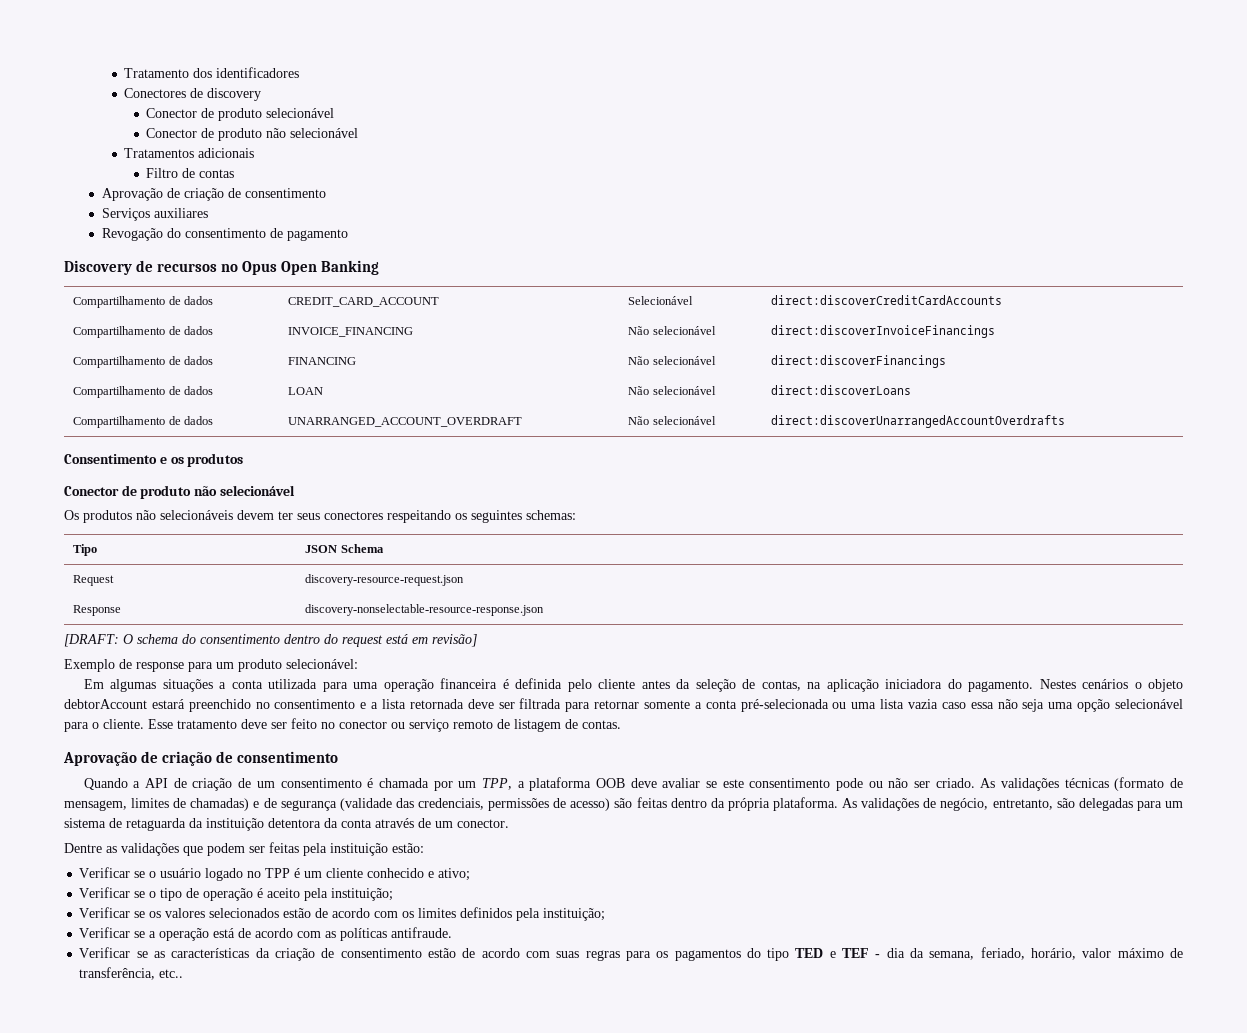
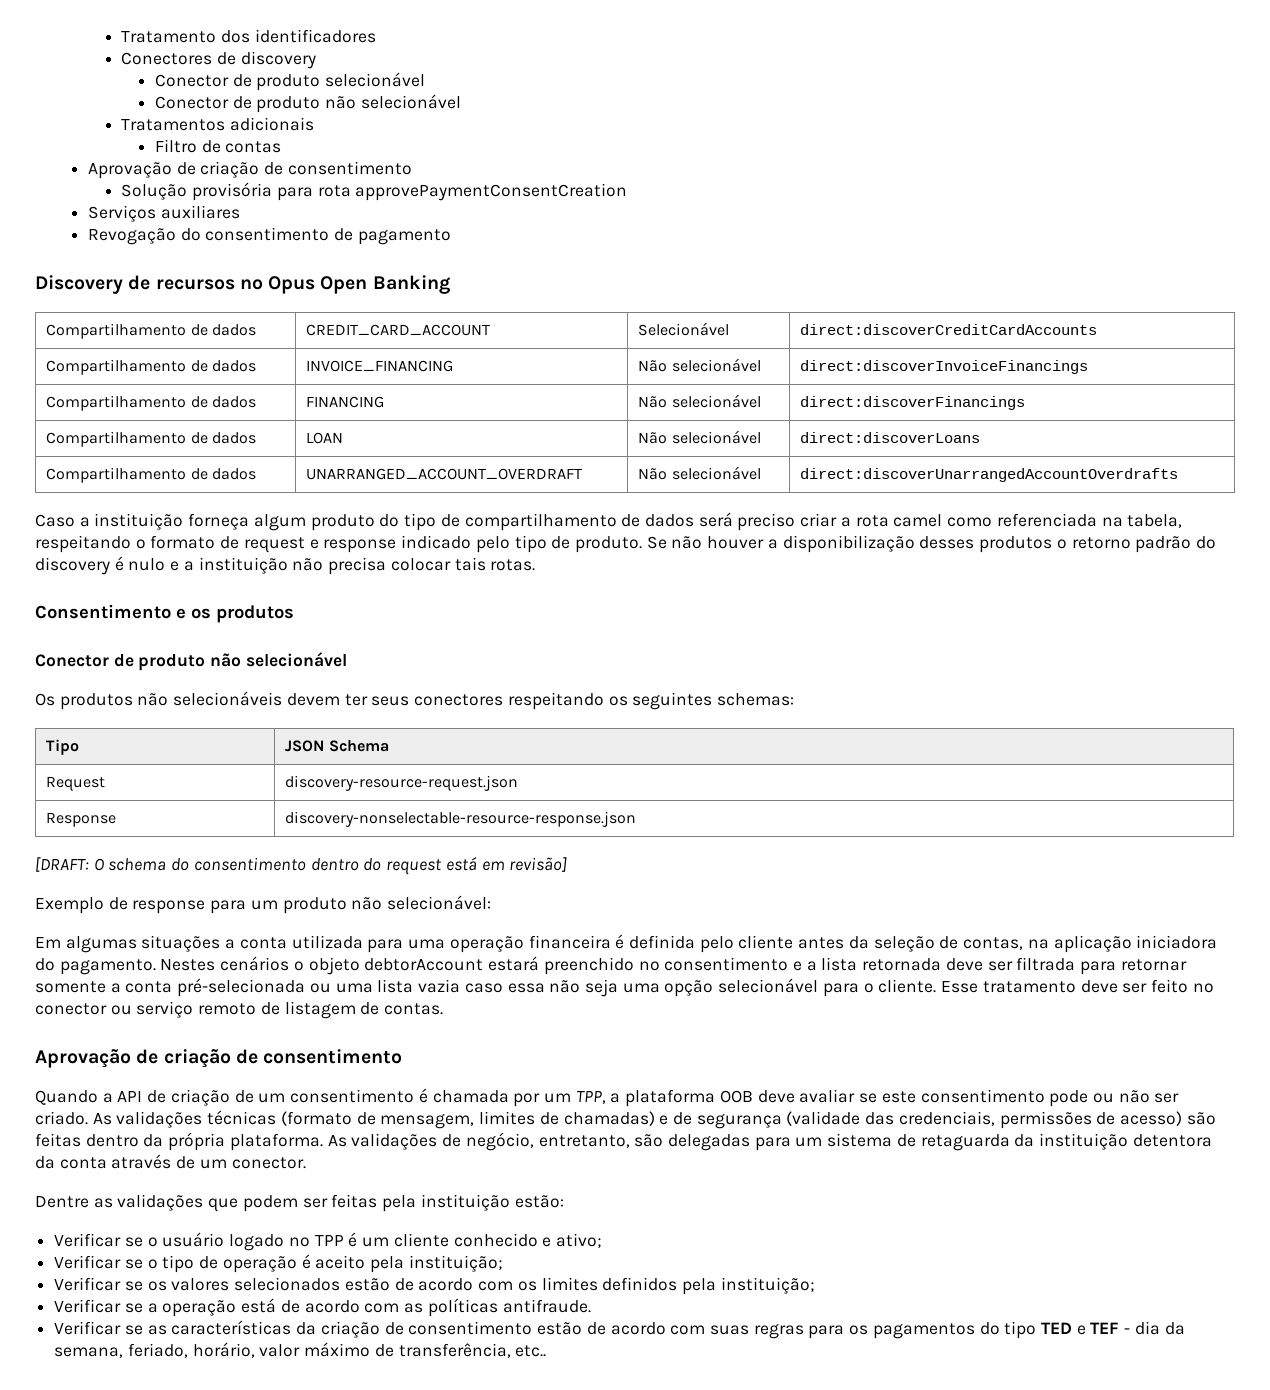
+ Solução provisória para rota approvePaymentConsentCreation
+ Caso a instituição forneça algum produto do tipo de compartilhamento de dados será preciso criar a rota camel como referenciada na tabela, respeitando o formato de request e response indicado pelo tipo de produto. Se não houver a disponibilização desses produtos o retorno padrão do discovery é nulo e a instituição não precisa colocar tais rotas.
- Exemplo de response para um produto selecionável:
+ Exemplo de response para um produto não selecionável:

